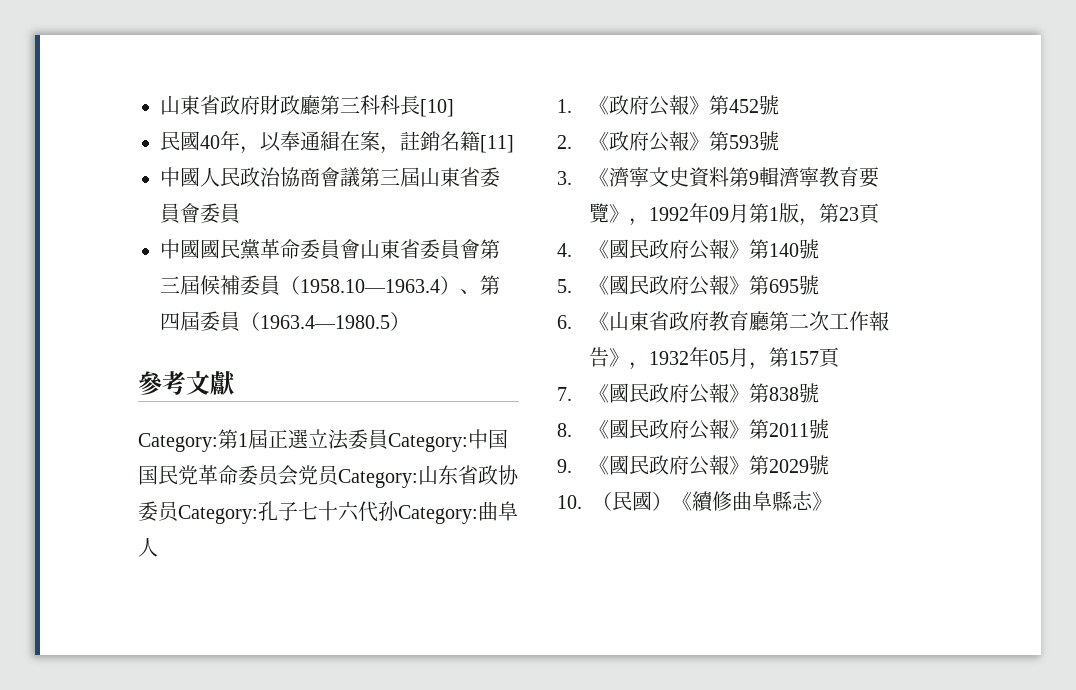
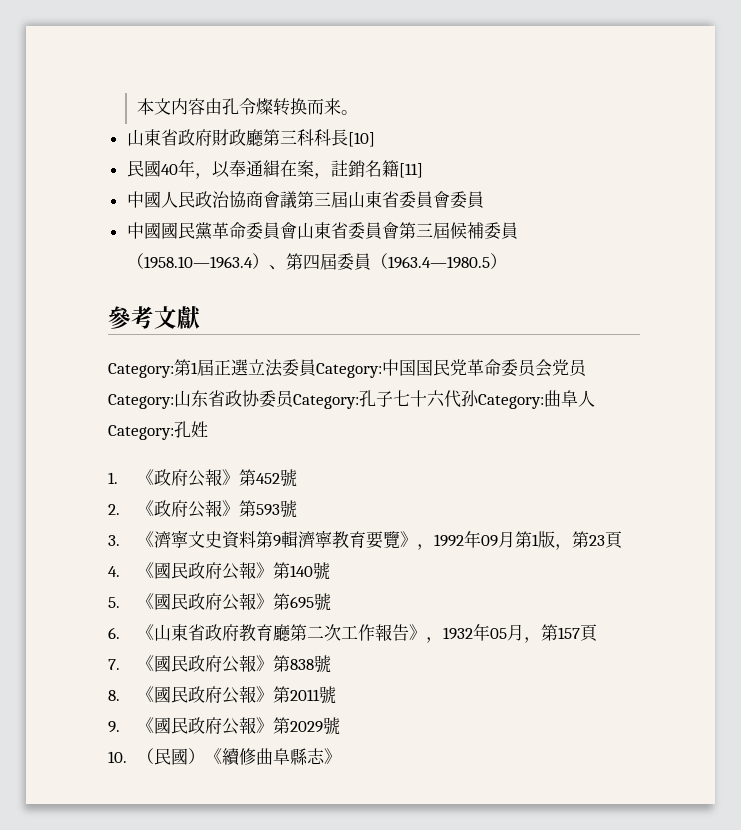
+ 本文内容由孔令燦转换而来。
- Category:第1屆正選立法委員Category:中国国民党革命委员会党员Category:山东省政协委员Category:孔子七十六代孙Category:曲阜人
+ Category:第1屆正選立法委員Category:中国国民党革命委员会党员Category:山东省政协委员Category:孔子七十六代孙Category:曲阜人Category:孔姓

